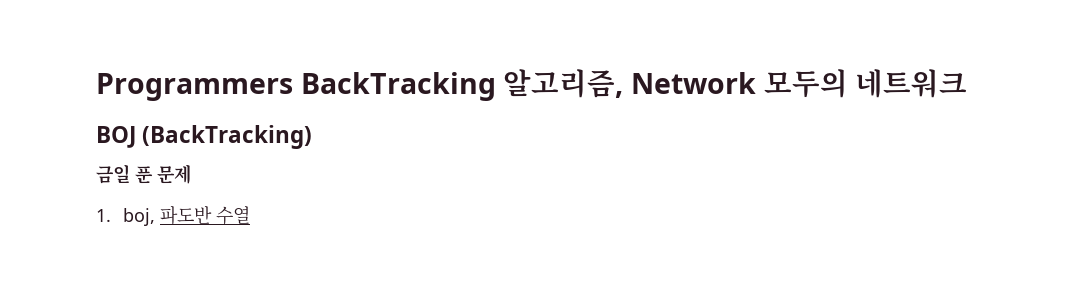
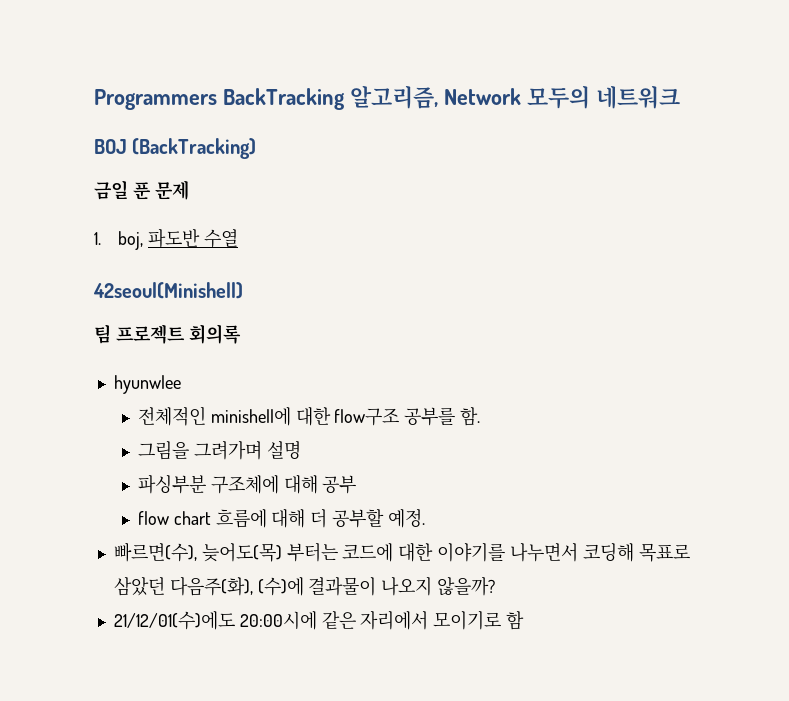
+ 42seoul(Minishell)
+ 팀 프로젝트 회의록
+ hyunwlee
+ 전체적인 minishell에 대한 flow구조 공부를 함.
+ 그림을 그려가며 설명
+ 파싱부분 구조체에 대해 공부
+ flow chart 흐름에 대해 더 공부할 예정.
+ 빠르면(수), 늦어도(목) 부터는 코드에 대한 이야기를 나누면서 코딩해 목표로 삼았던 다음주(화), (수)에 결과물이 나오지 않을까?
+ 21/12/01(수)에도 20:00시에 같은 자리에서 모이기로 함

